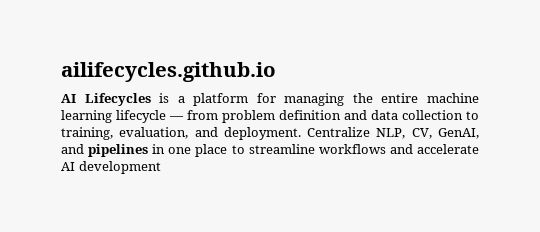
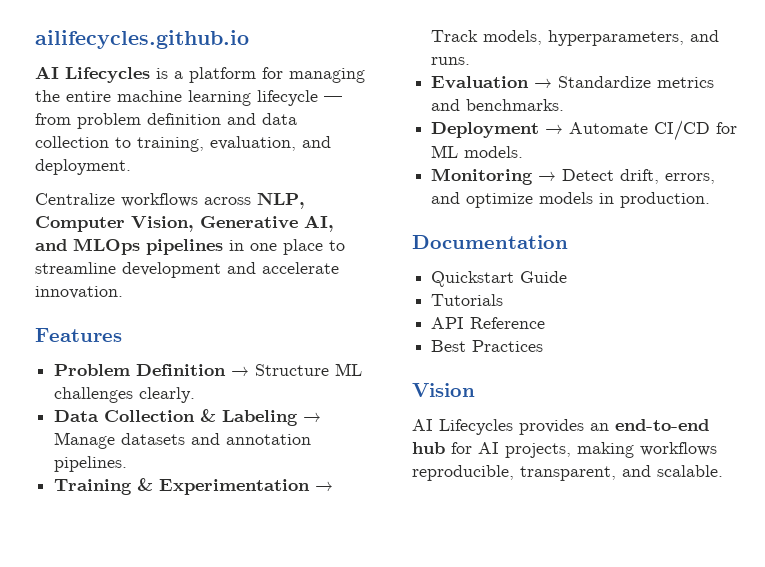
- AI Lifecycles is a platform for managing the entire machine learning lifecycle — from problem definition and data collection to training, evaluation, and deployment. Centralize NLP, CV, GenAI, and pipelines in one place to streamline workflows and accelerate AI development
+ AI Lifecycles is a platform for managing the entire machine learning lifecycle — from problem definition and data collection to training, evaluation, and deployment.
+ Centralize workflows across NLP, Computer Vision, Generative AI, and MLOps pipelines in one place to streamline development and accelerate innovation.
+ Features
+ Problem Definition → Structure ML challenges clearly.
+ Data Collection & Labeling → Manage datasets and annotation pipelines.
+ Training & Experimentation → Track models, hyperparameters, and runs.
+ Evaluation → Standardize metrics and benchmarks.
+ Deployment → Automate CI/CD for ML models.
+ Monitoring → Detect drift, errors, and optimize models in production.
+ Documentation
+ Quickstart Guide
+ Tutorials
+ API Reference
+ Best Practices
+ Vision
+ AI Lifecycles provides an end-to-end hub for AI projects, making workflows reproducible, transparent, and scalable.

